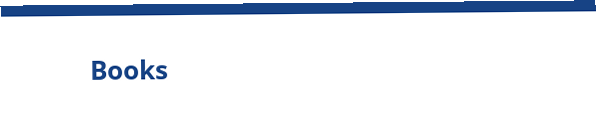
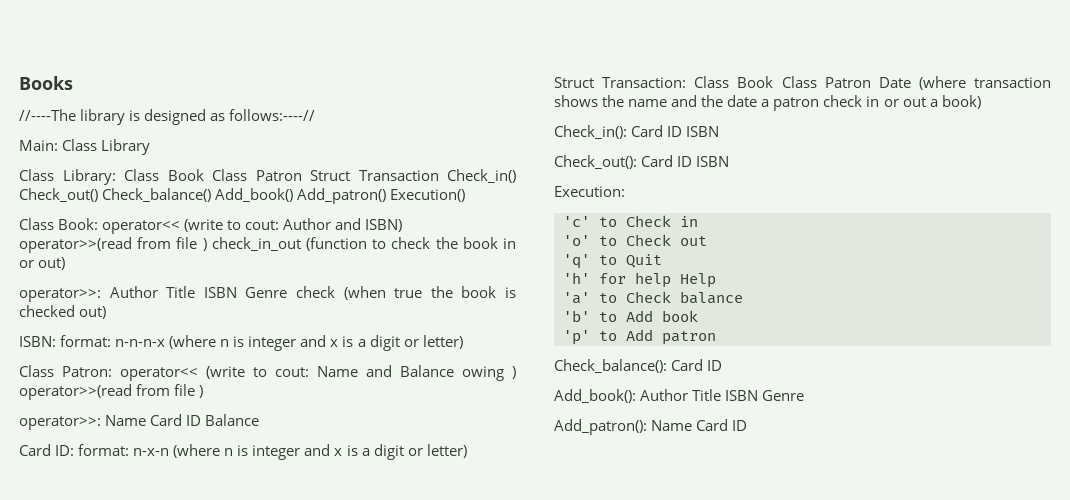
+ //----The library is designed as follows:----//
+ Main: Class Library
+ Class Library: Class Book Class Patron Struct Transaction Check_in() Check_out() Check_balance() Add_book() Add_patron() Execution()
+ Class Book: operator<< (write to cout: Author and ISBN) operator>>(read from file ) check_in_out (function to check the book in or out)
+ operator>>: Author Title ISBN Genre check (when true the book is checked out)
+ ISBN: format: n-n-n-x (where n is integer and x is a digit or letter)
+ Class Patron: operator<< (write to cout: Name and Balance owing ) operator>>(read from file )
+ operator>>: Name Card ID Balance
+ Card ID: format: n-x-n (where n is integer and x is a digit or letter)
+ Struct Transaction: Class Book Class Patron Date (where transaction shows the name and the date a patron check in or out a book)
+ Check_in(): Card ID ISBN
+ Check_out(): Card ID ISBN
+ Execution:
+ 'c' to Check in
+ 'o' to Check out
+ 'q' to Quit
+ 'h' for help Help
+ 'a' to Check balance
+ 'b' to Add book
+ 'p' to Add patron
+ Check_balance(): Card ID
+ Add_book(): Author Title ISBN Genre
+ Add_patron(): Name Card ID

